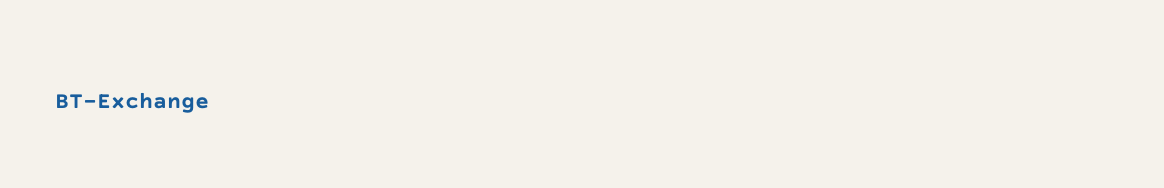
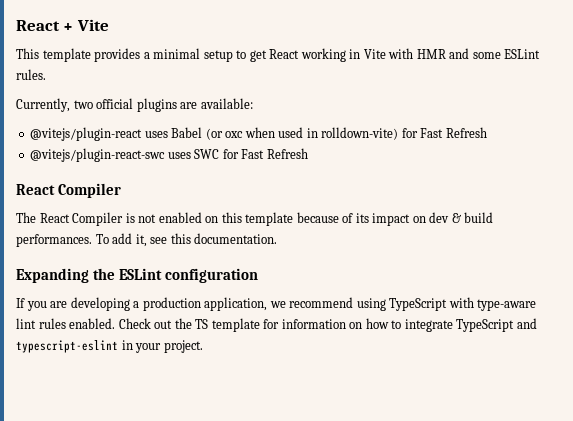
- BT-Exchange
+ React + Vite
+ This template provides a minimal setup to get React working in Vite with HMR and some ESLint rules.
+ Currently, two official plugins are available:
+ @vitejs/plugin-react uses Babel (or oxc when used in rolldown-vite) for Fast Refresh
+ @vitejs/plugin-react-swc uses SWC for Fast Refresh
+ React Compiler
+ The React Compiler is not enabled on this template because of its impact on dev & build performances. To add it, see this documentation.
+ Expanding the ESLint configuration
+ If you are developing a production application, we recommend using TypeScript with type-aware lint rules enabled. Check out the TS template for information on how to integrate TypeScript and typescript-eslint in your project.

